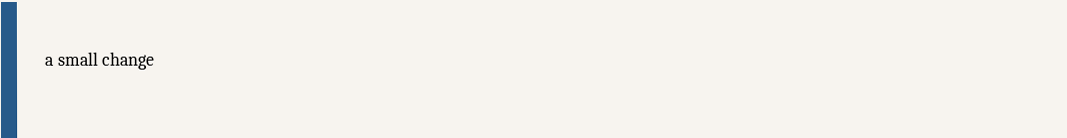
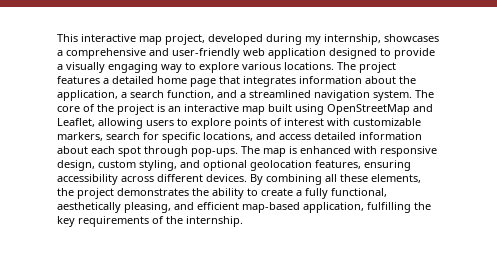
- a small change
+ This interactive map project, developed during my internship, showcases a comprehensive and user-friendly web application designed to provide a visually engaging way to explore various locations. The project features a detailed home page that integrates information about the application, a search function, and a streamlined navigation system. The core of the project is an interactive map built using OpenStreetMap and Leaflet, allowing users to explore points of interest with customizable markers, search for specific locations, and access detailed information about each spot through pop-ups. The map is enhanced with responsive design, custom styling, and optional geolocation features, ensuring accessibility across different devices. By combining all these elements, the project demonstrates the ability to create a fully functional, aesthetically pleasing, and efficient map-based application, fulfilling the key requirements of the internship.

